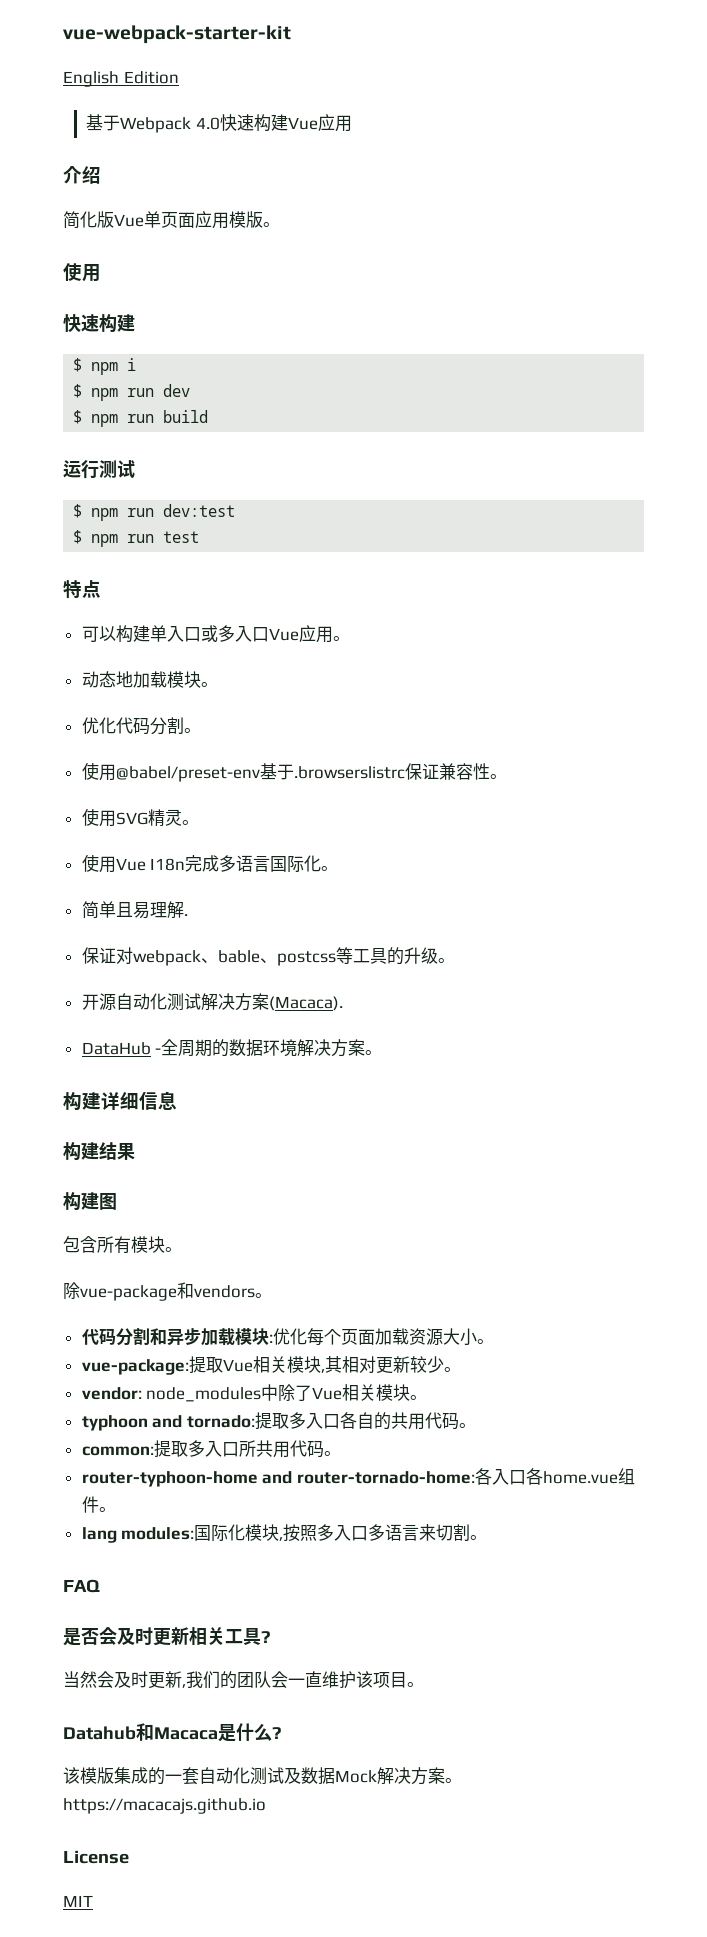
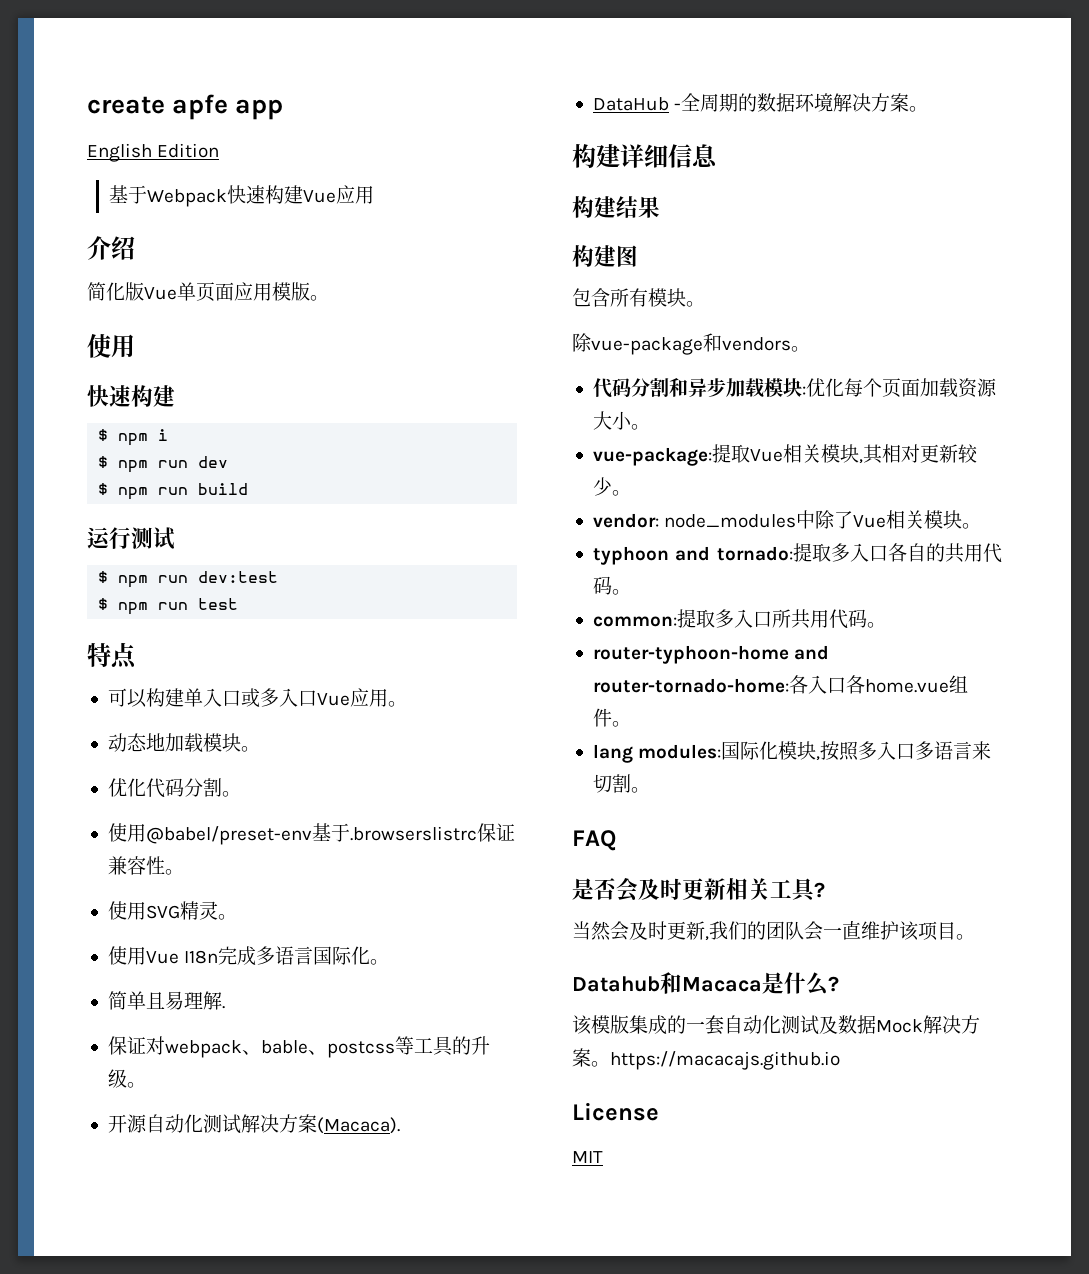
- vue-webpack-starter-kit
+ create apfe app
- 基于Webpack 4.0快速构建Vue应用
+ 基于Webpack快速构建Vue应用

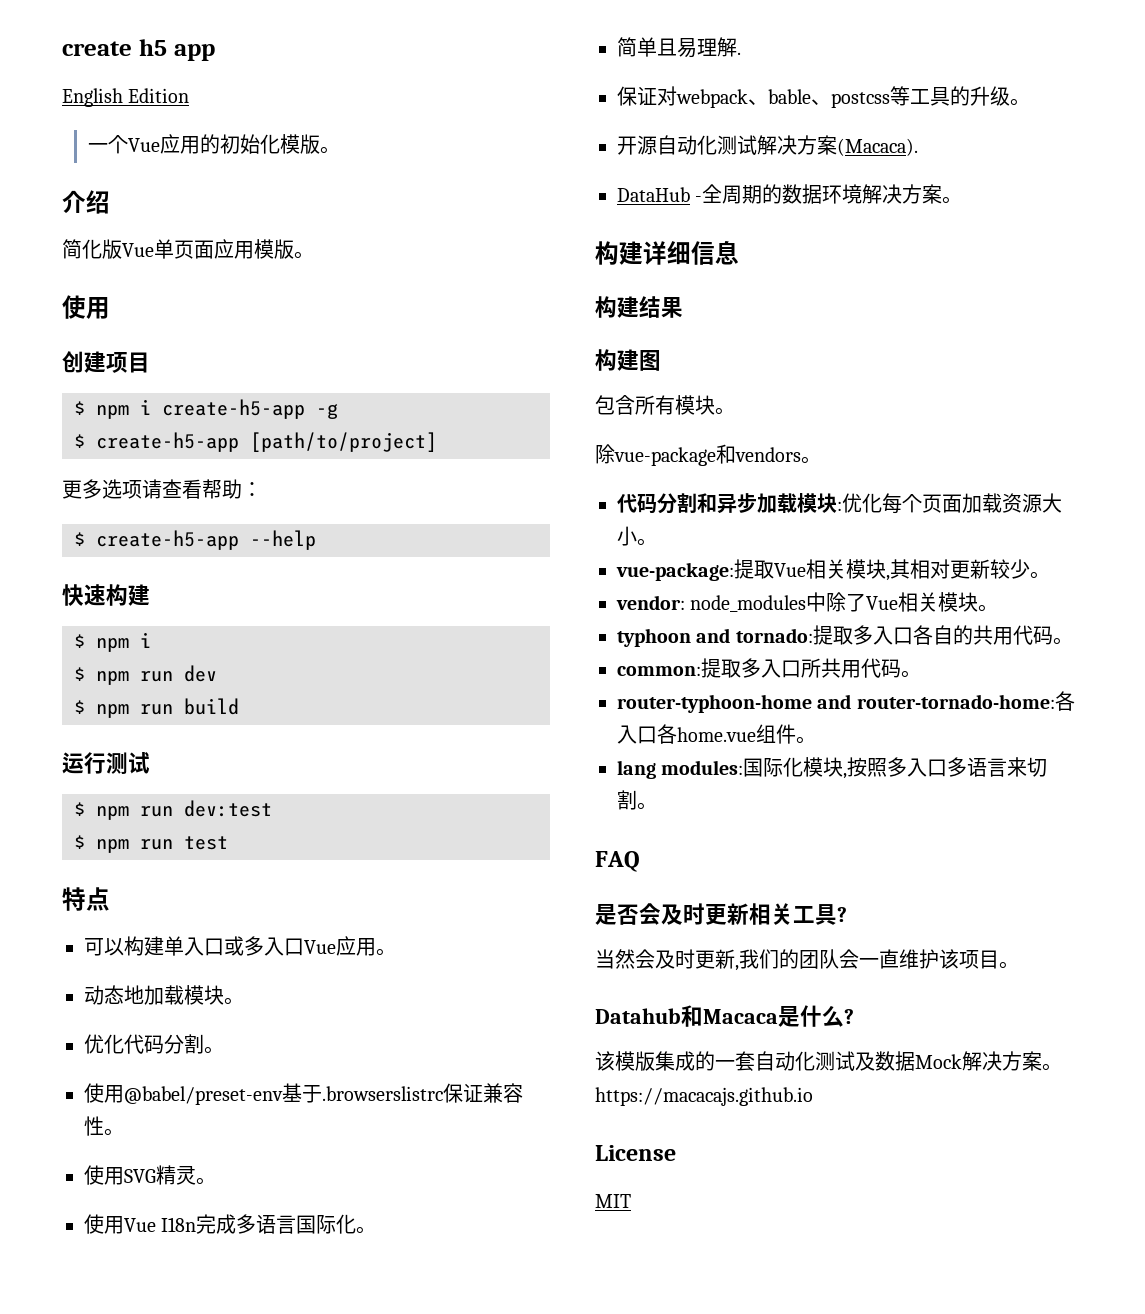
- create apfe app
+ create h5 app
- 基于Webpack快速构建Vue应用
+ 一个Vue应用的初始化模版。
+ 创建项目
+ $ npm i create-h5-app -g
+ $ create-h5-app [path/to/project]
+ 更多选项请查看帮助：
+ $ create-h5-app --help

